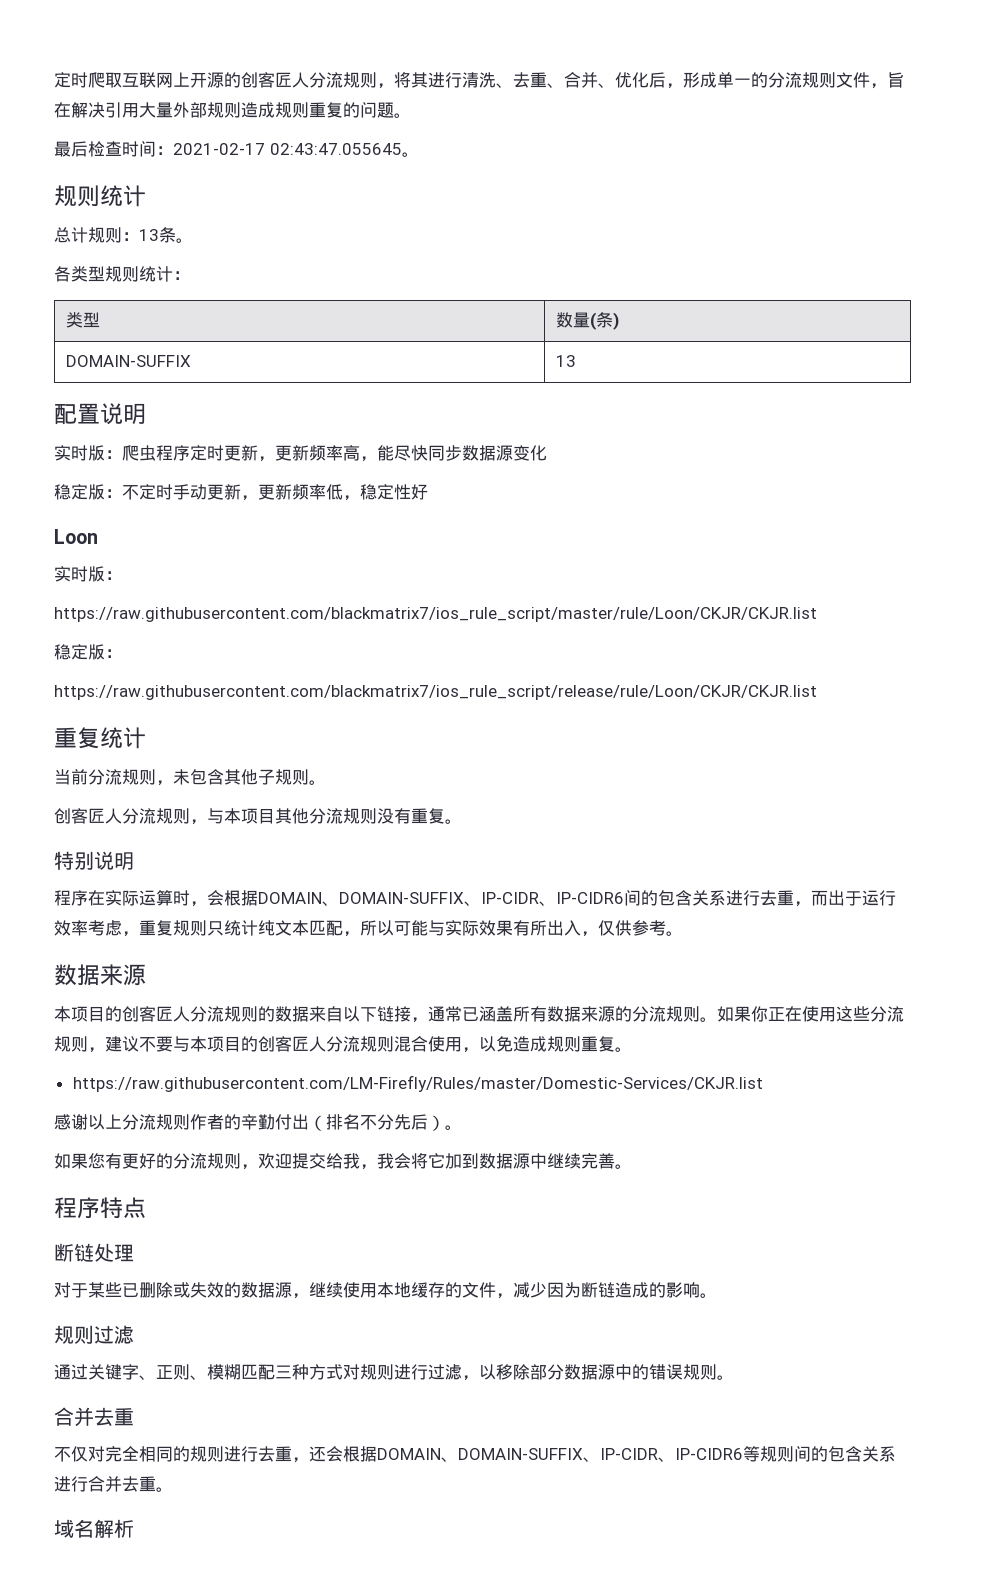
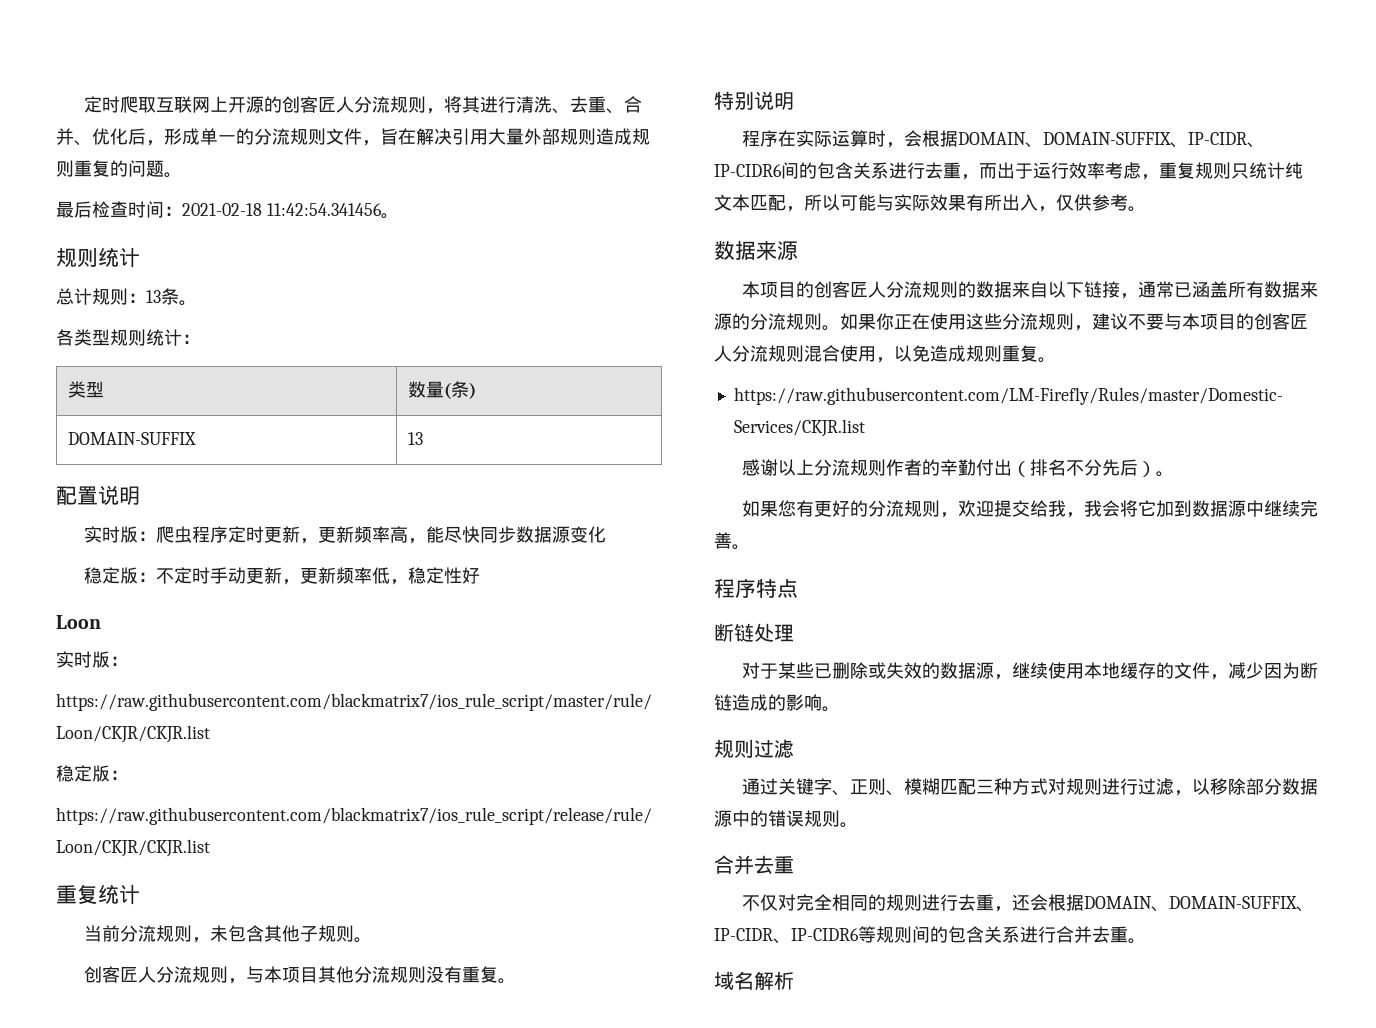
- 最后检查时间：2021-02-17 02:43:47.055645。
+ 最后检查时间：2021-02-18 11:42:54.341456。

